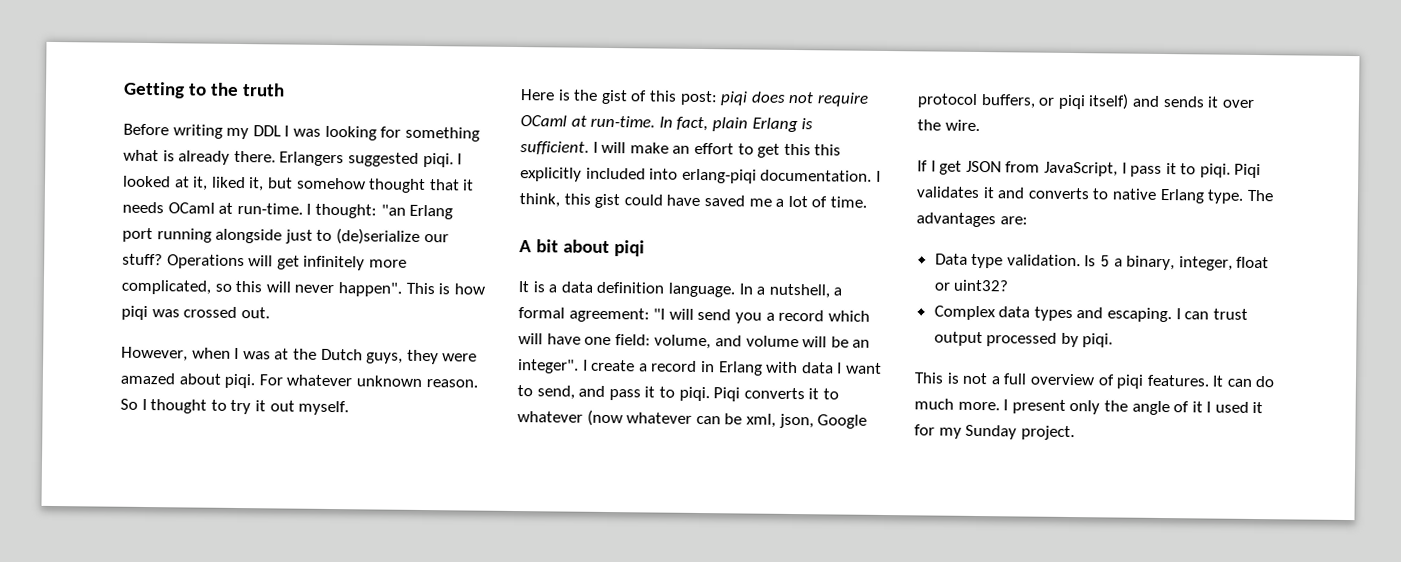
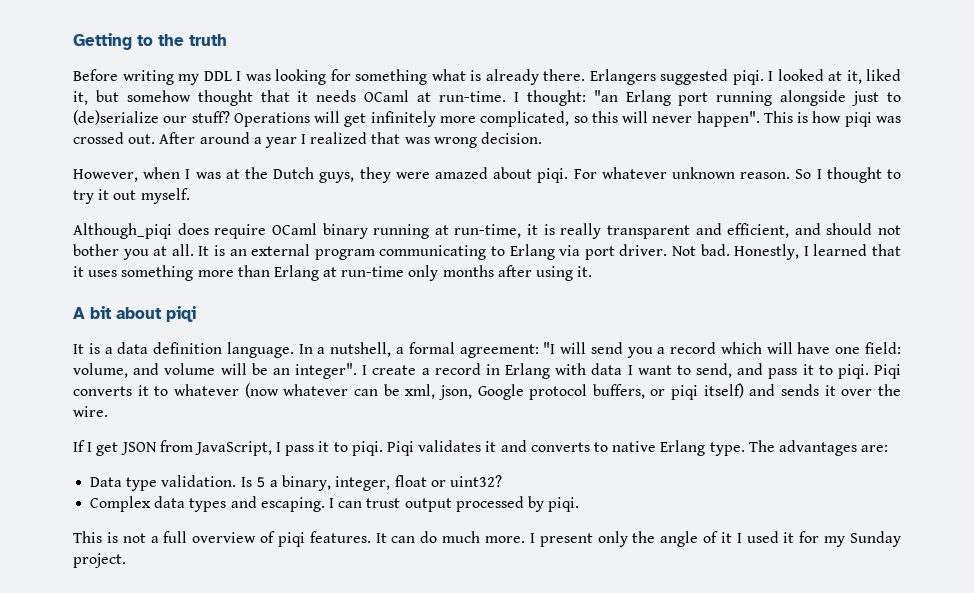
+ After around a year I realized that was wrong decision.
- Here is the gist of this post: piqi does not require OCaml at run-time. In fact, plain Erlang is sufficient. I will make an effort to get this this explicitly included into erlang-piqi documentation. I think, this gist could have saved me a lot of time.
+ Although_piqi does require OCaml binary running at run-time, it is really transparent and efficient, and should not bother you at all. It is an external program communicating to Erlang via port driver. Not bad. Honestly, I learned that it uses something more than Erlang at run-time only months after using it.

